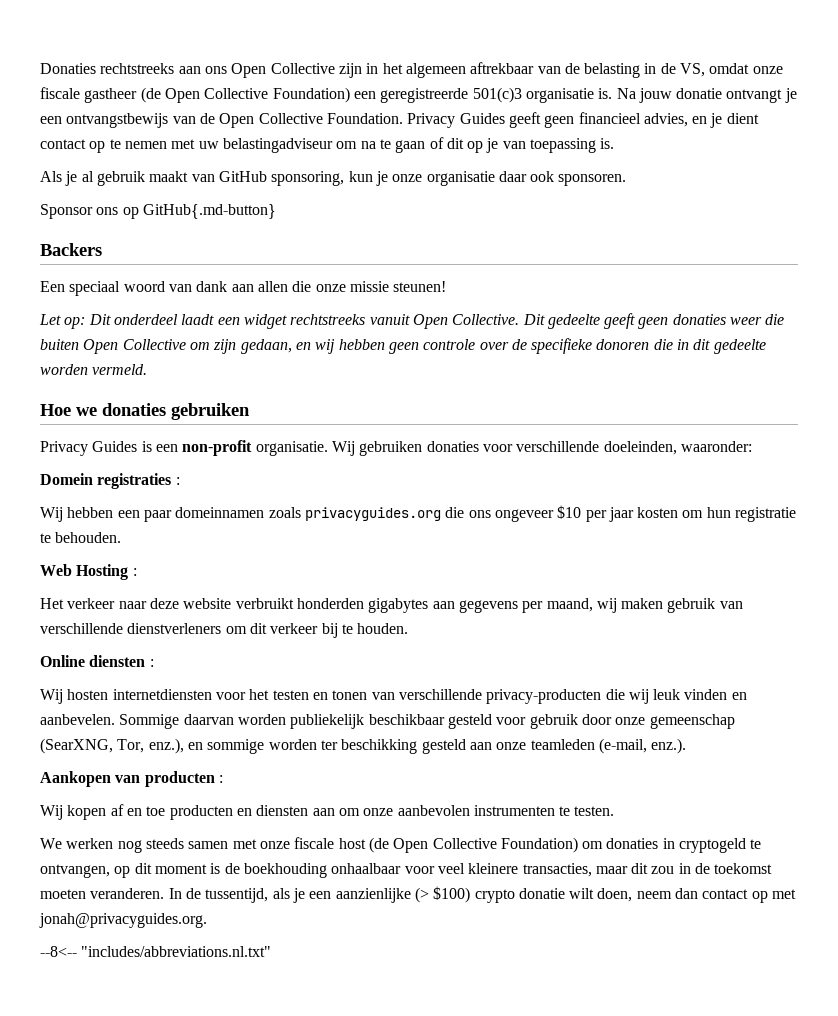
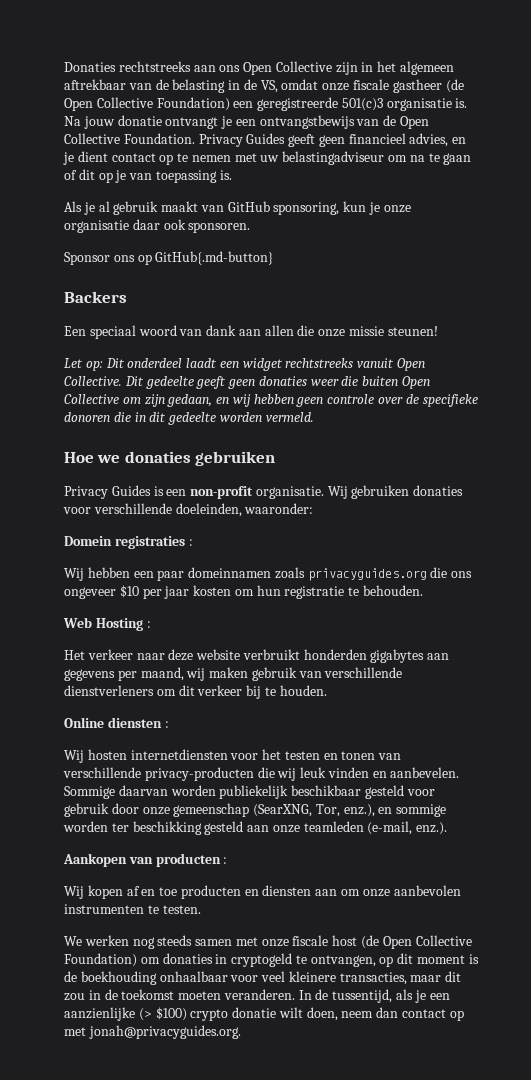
- --8<-- "includes/abbreviations.nl.txt"

